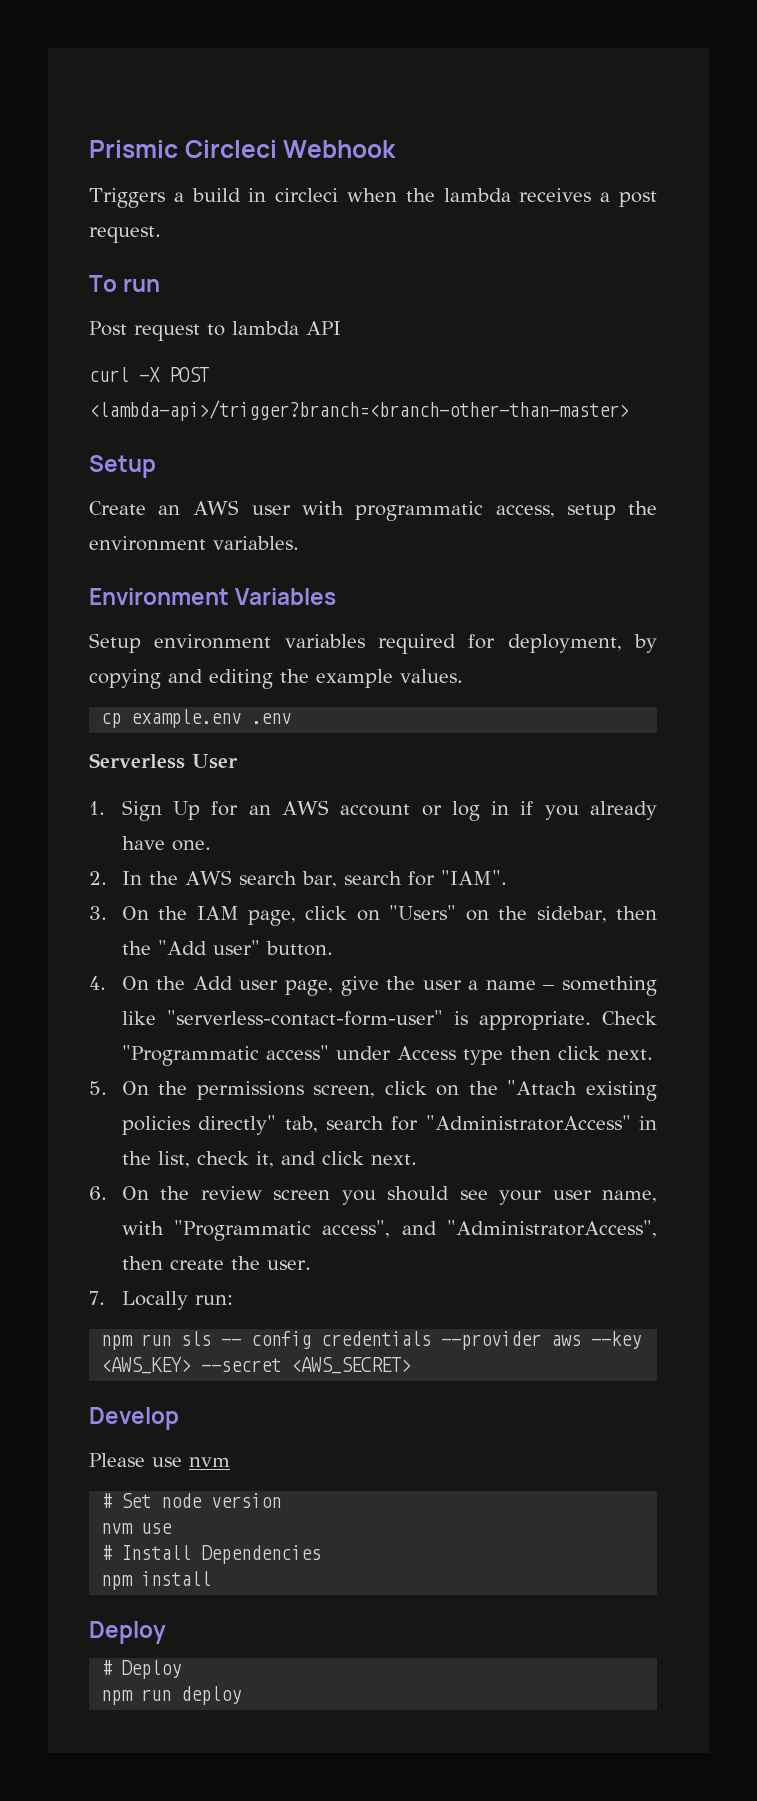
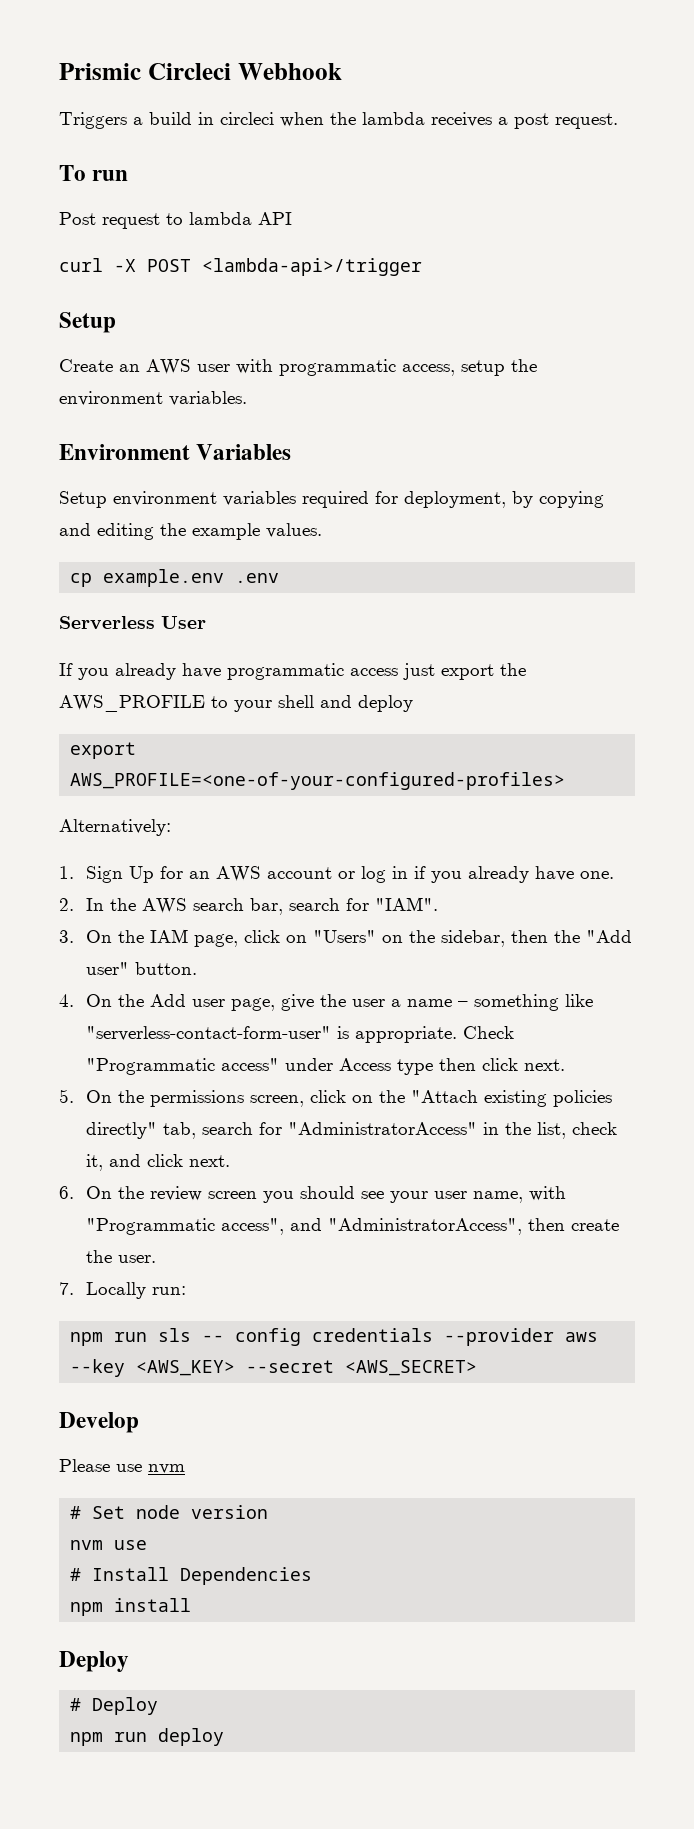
- curl -X POST <lambda-api>/trigger?branch=<branch-other-than-master>
+ curl -X POST <lambda-api>/trigger
+ If you already have programmatic access just export the AWS_PROFILE to your shell and deploy
+ export AWS_PROFILE=<one-of-your-configured-profiles>
+ Alternatively:

